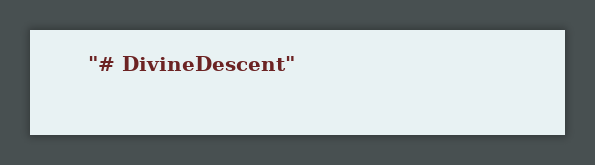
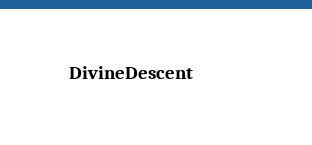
- "# DivineDescent"
+ DivineDescent

